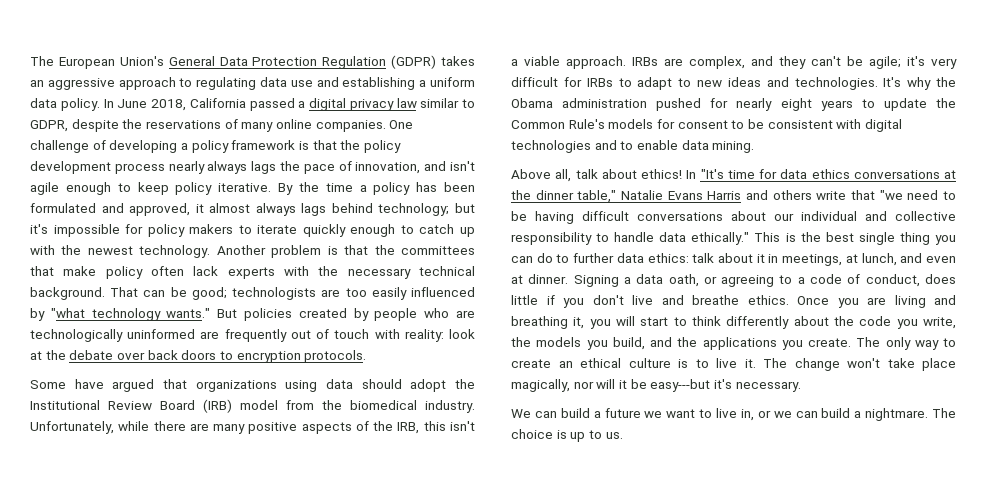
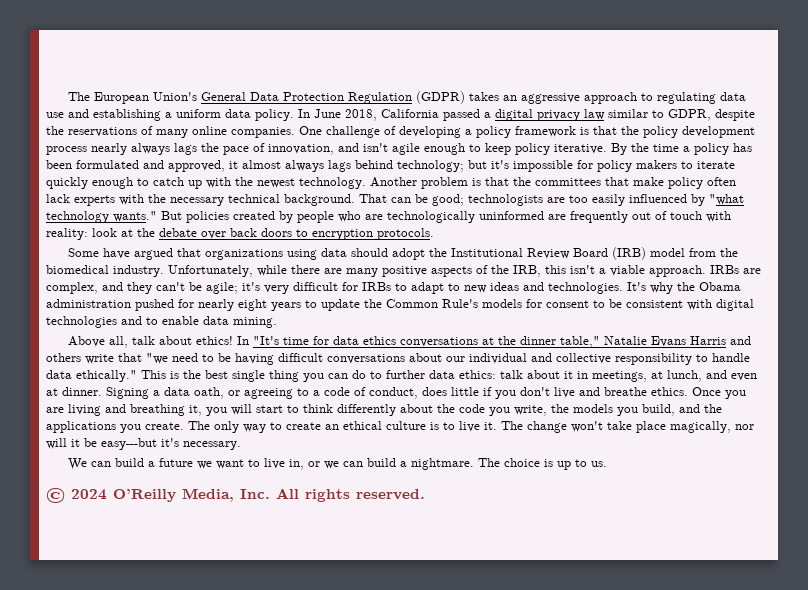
+ © 2024 O’Reilly Media, Inc. All rights reserved.

